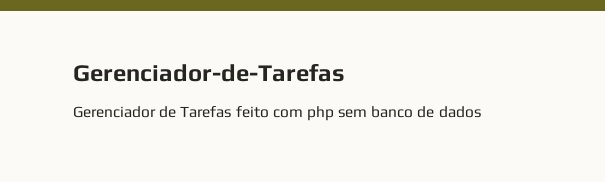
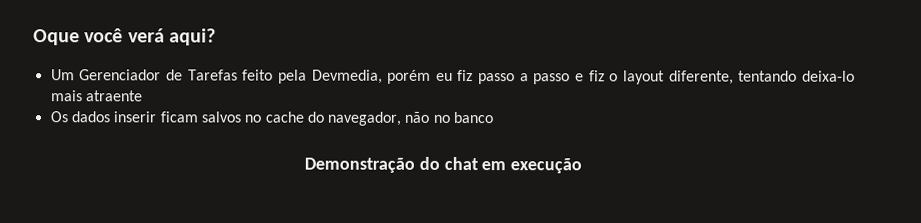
- Gerenciador-de-Tarefas
- Gerenciador de Tarefas feito com php sem banco de dados
+ Oque você verá aqui?
+ Um Gerenciador de Tarefas feito pela Devmedia, porém eu fiz passo a passo e fiz o layout diferente, tentando deixa-lo mais atraente
+ Os dados inserir ficam salvos no cache do navegador, não no banco
+ Demonstração do chat em execução

